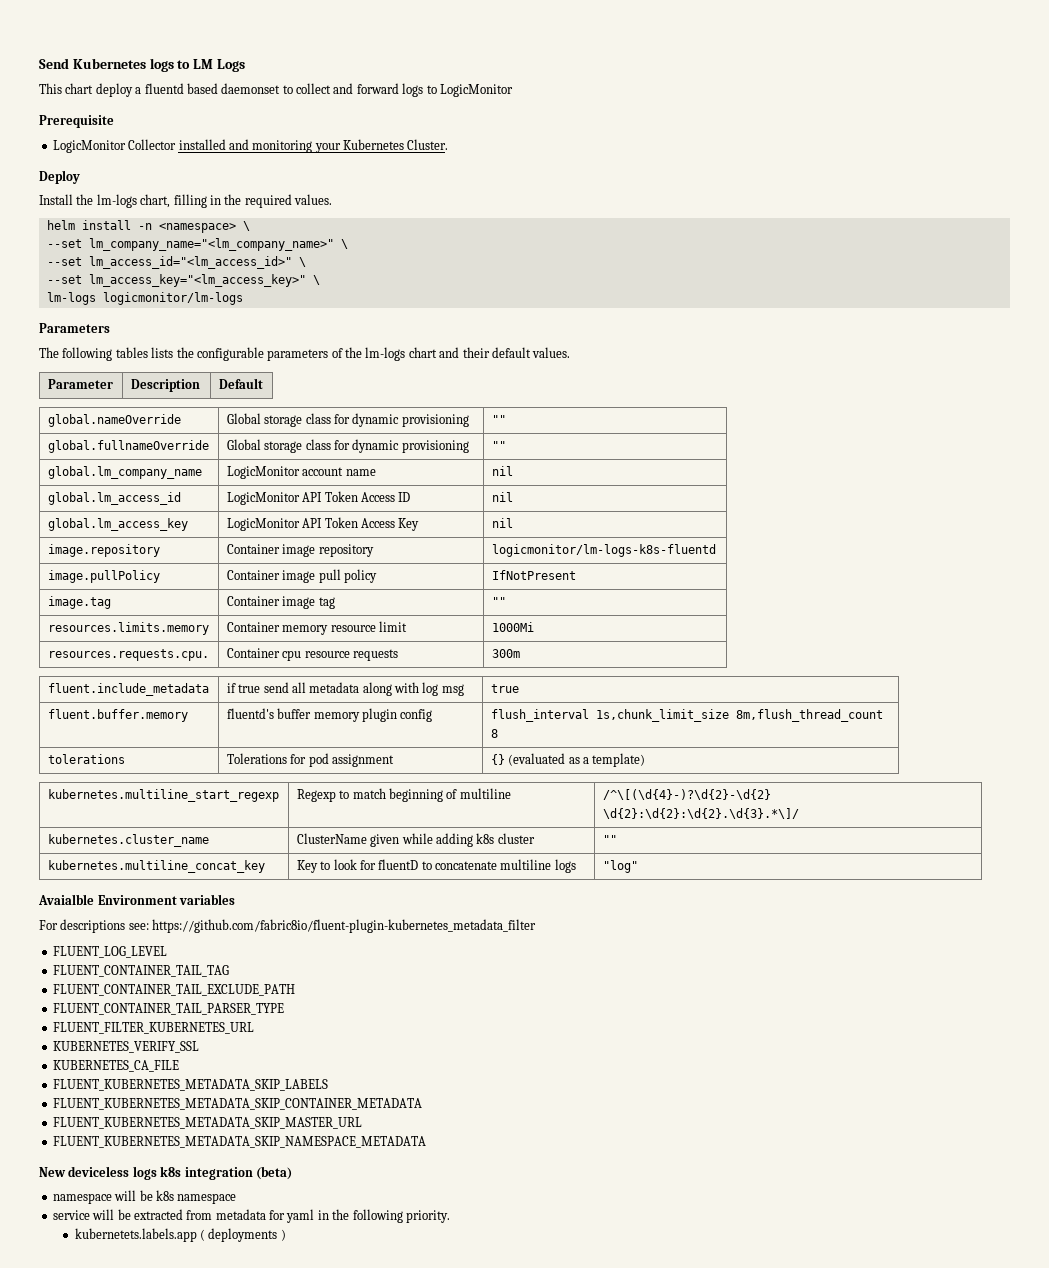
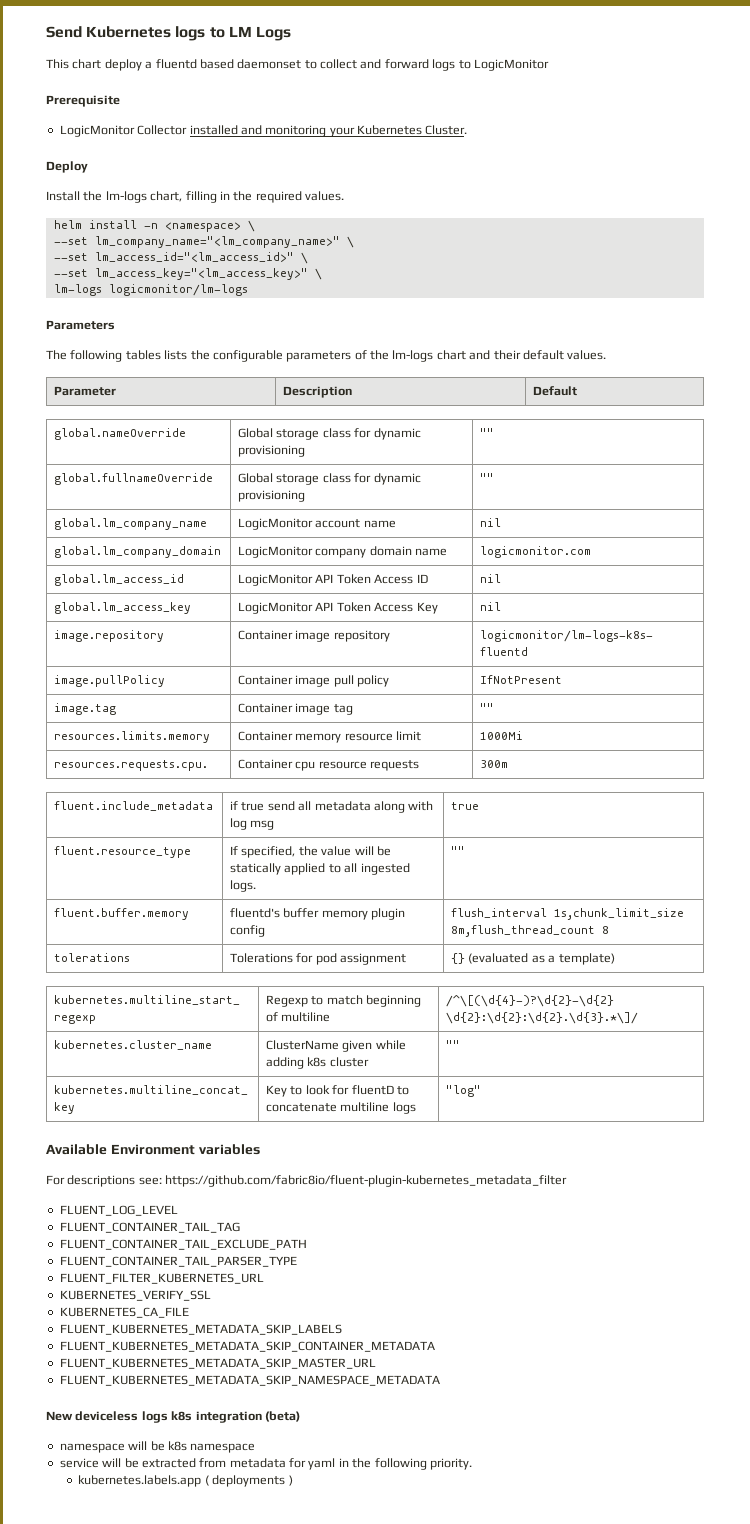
+ global.lm_company_domain | LogicMonitor company domain name | logicmonitor.com
+ fluent.resource_type | If specified, the value will be statically applied to all ingested logs. | ""
- Avaialble Environment variables
+ Available Environment variables
- kubernetets.labels.app ( deployments )
+ kubernetes.labels.app ( deployments )

